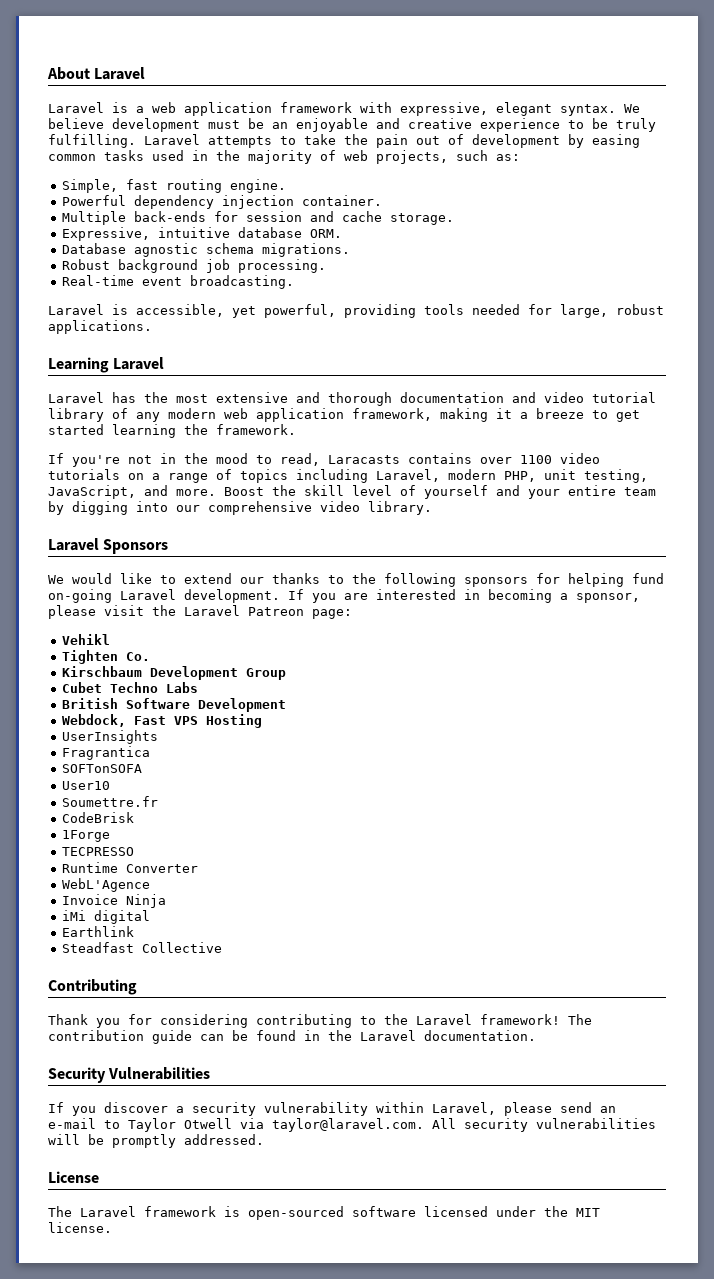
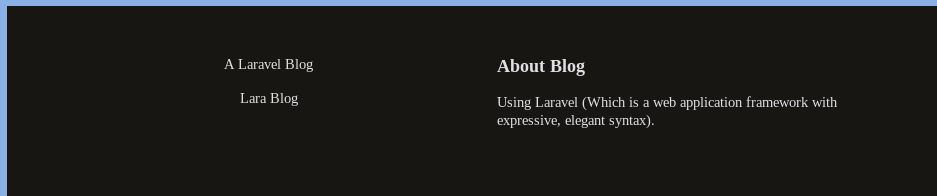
- About Laravel
- Laravel is a web application framework with expressive, elegant syntax. We believe development must be an enjoyable and creative experience to be truly fulfilling. Laravel attempts to take the pain out of development by easing common tasks used in the majority of web projects, such as:
- Simple, fast routing engine.
- Powerful dependency injection container.
- Multiple back-ends for session and cache storage.
- Expressive, intuitive database ORM.
- Database agnostic schema migrations.
- Robust background job processing.
- Real-time event broadcasting.
- Laravel is accessible, yet powerful, providing tools needed for large, robust applications.
- Learning Laravel
- Laravel has the most extensive and thorough documentation and video tutorial library of any modern web application framework, making it a breeze to get started learning the framework.
- If you're not in the mood to read, Laracasts contains over 1100 video tutorials on a range of topics including Laravel, modern PHP, unit testing, JavaScript, and more. Boost the skill level of yourself and your entire team by digging into our comprehensive video library.
- Laravel Sponsors
- We would like to extend our thanks to the following sponsors for helping fund on-going Laravel development. If you are interested in becoming a sponsor, please visit the Laravel Patreon page:
- Vehikl
- Tighten Co.
- Kirschbaum Development Group
- Cubet Techno Labs
- British Software Development
- Webdock, Fast VPS Hosting
- UserInsights
- Fragrantica
- SOFTonSOFA
- User10
- Soumettre.fr
- CodeBrisk
- 1Forge
- TECPRESSO
- Runtime Converter
- WebL'Agence
- Invoice Ninja
- iMi digital
- Earthlink
- Steadfast Collective
- Contributing
- Thank you for considering contributing to the Laravel framework! The contribution guide can be found in the Laravel documentation.
- Security Vulnerabilities
- If you discover a security vulnerability within Laravel, please send an e-mail to Taylor Otwell via taylor@laravel.com. All security vulnerabilities will be promptly addressed.
- License
- The Laravel framework is open-sourced software licensed under the MIT license.
+ A Laravel Blog
+ Lara Blog
+ About Blog
+ Using Laravel (Which is a web application framework with expressive, elegant syntax).

